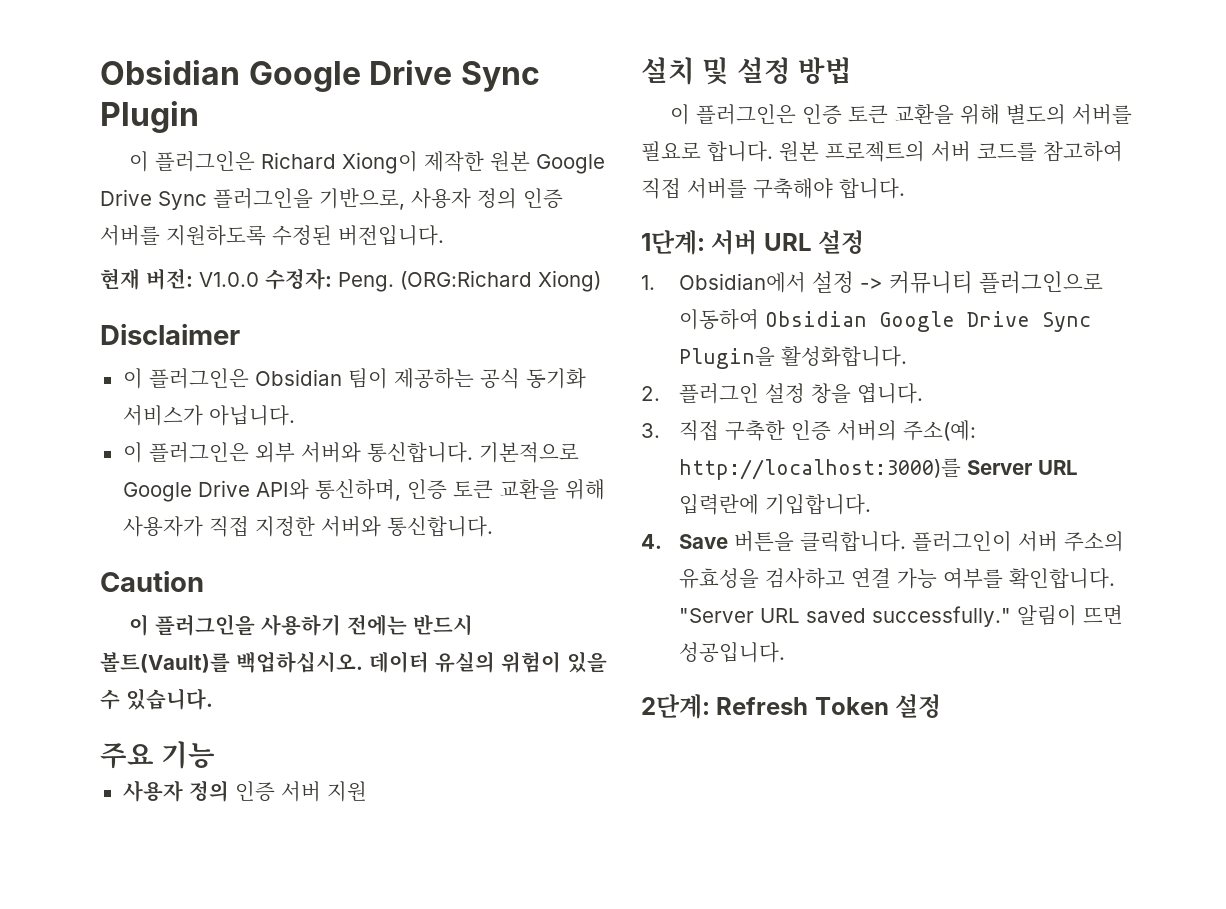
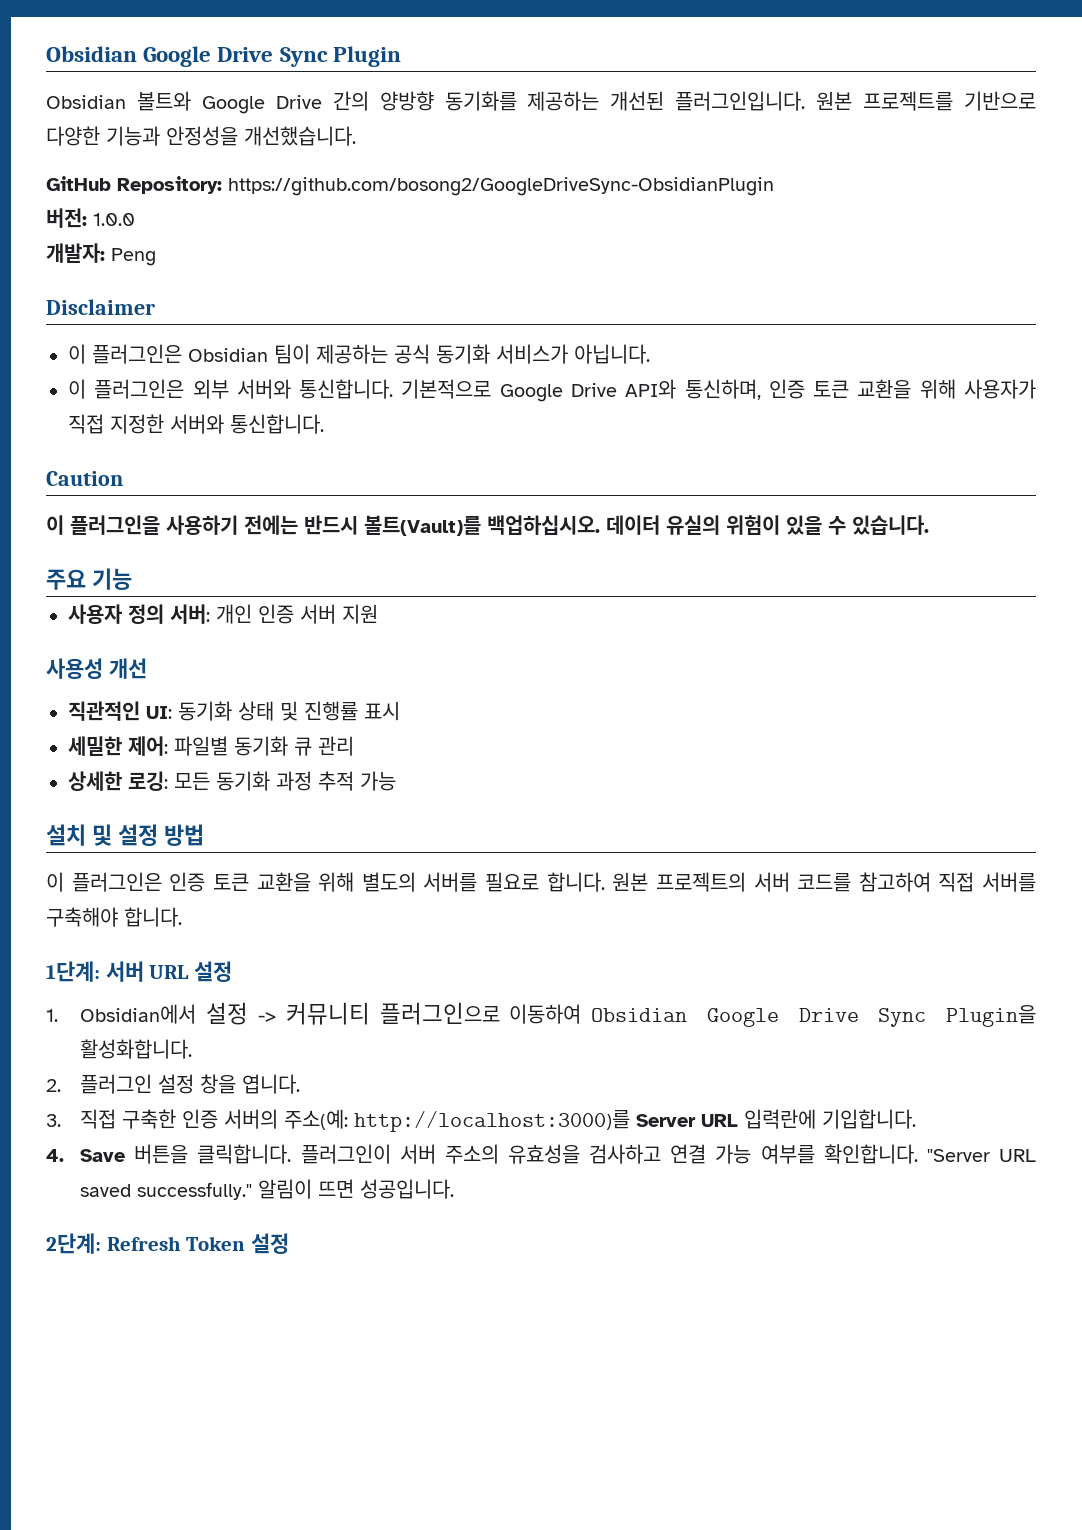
- 이 플러그인은 Richard Xiong이 제작한 원본 Google Drive Sync 플러그인을 기반으로, 사용자 정의 인증 서버를 지원하도록 수정된 버전입니다.
- 현재 버전: V1.0.0 수정자: Peng. (ORG:Richard Xiong)
+ Obsidian 볼트와 Google Drive 간의 양방향 동기화를 제공하는 개선된 플러그인입니다. 원본 프로젝트를 기반으로 다양한 기능과 안정성을 개선했습니다.
+ GitHub Repository: https://github.com/bosong2/GoogleDriveSync-ObsidianPlugin
+ 버전: 1.0.0
+ 개발자: Peng
- 사용자 정의 인증 서버 지원
+ 사용자 정의 서버: 개인 인증 서버 지원
+ 사용성 개선
+ 직관적인 UI: 동기화 상태 및 진행률 표시
+ 세밀한 제어: 파일별 동기화 큐 관리
+ 상세한 로깅: 모든 동기화 과정 추적 가능

